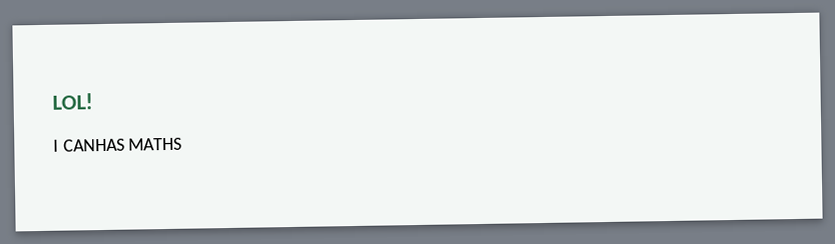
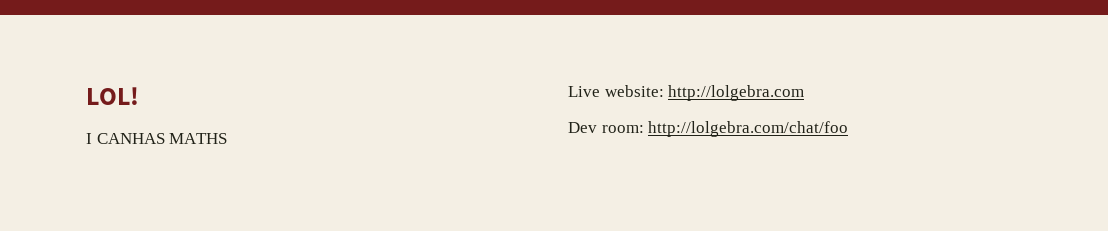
+ Live website: http://lolgebra.com
+ Dev room: http://lolgebra.com/chat/foo

